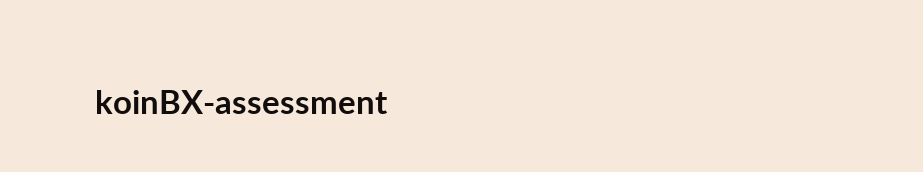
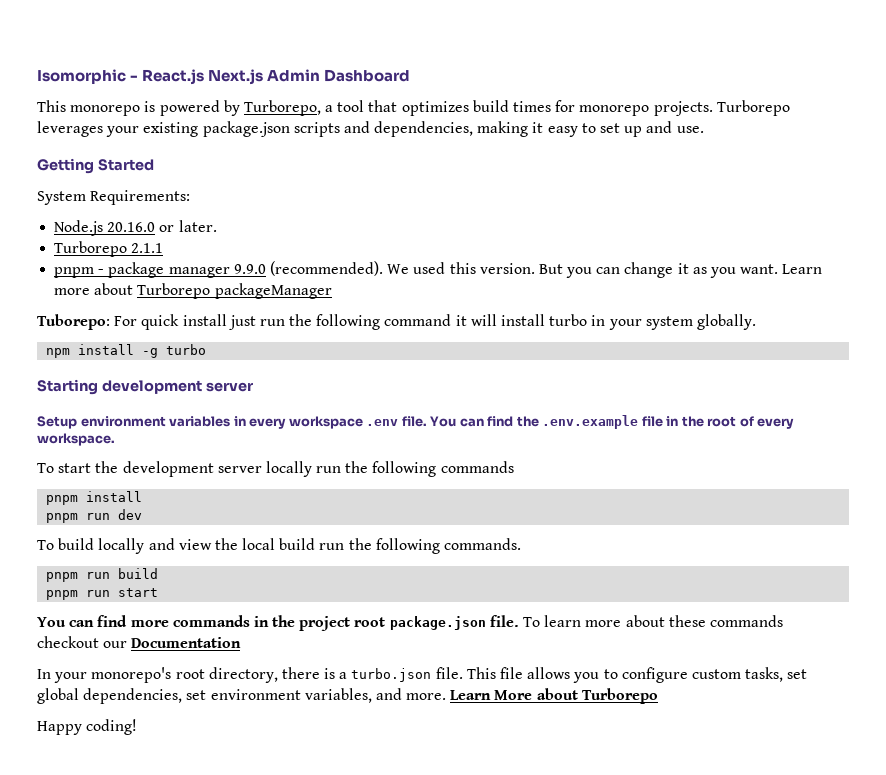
- koinBX-assessment
+ Isomorphic - React.js Next.js Admin Dashboard
+ This monorepo is powered by Turborepo, a tool that optimizes build times for monorepo projects. Turborepo leverages your existing package.json scripts and dependencies, making it easy to set up and use.
+ Getting Started
+ System Requirements:
+ Node.js 20.16.0 or later.
+ Turborepo 2.1.1
+ pnpm - package manager 9.9.0 (recommended). We used this version. But you can change it as you want. Learn more about Turborepo packageManager
+ Tuborepo: For quick install just run the following command it will install turbo in your system globally.
+ npm install -g turbo
+ Starting development server
+ Setup environment variables in every workspace .env file. You can find the .env.example file in the root of every workspace.
+ To start the development server locally run the following commands
+ pnpm install
+ pnpm run dev
+ To build locally and view the local build run the following commands.
+ pnpm run build
+ pnpm run start
+ You can find more commands in the project root package.json file. To learn more about these commands checkout our Documentation
+ In your monorepo's root directory, there is a turbo.json file. This file allows you to configure custom tasks, set global dependencies, set environment variables, and more. Learn More about Turborepo
+ Happy coding!

